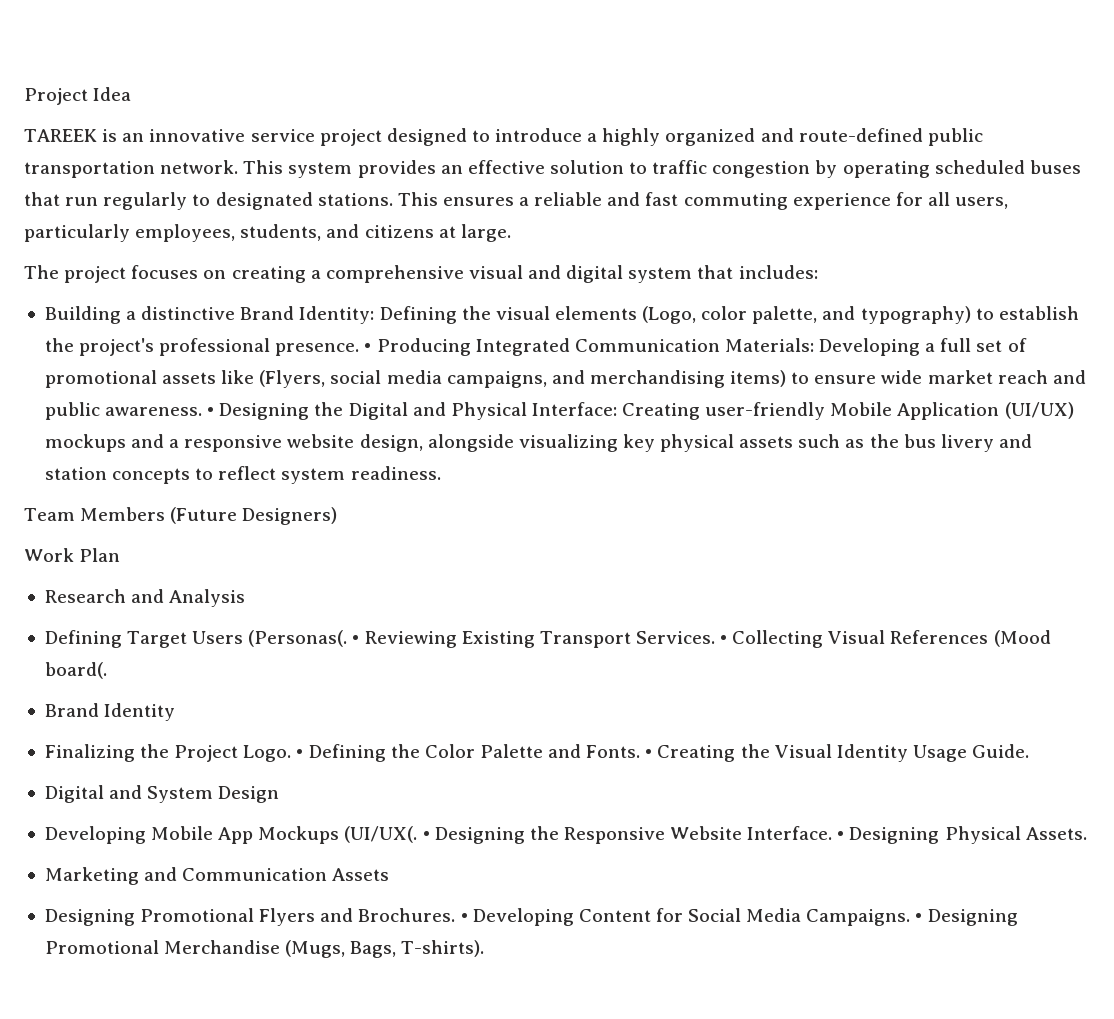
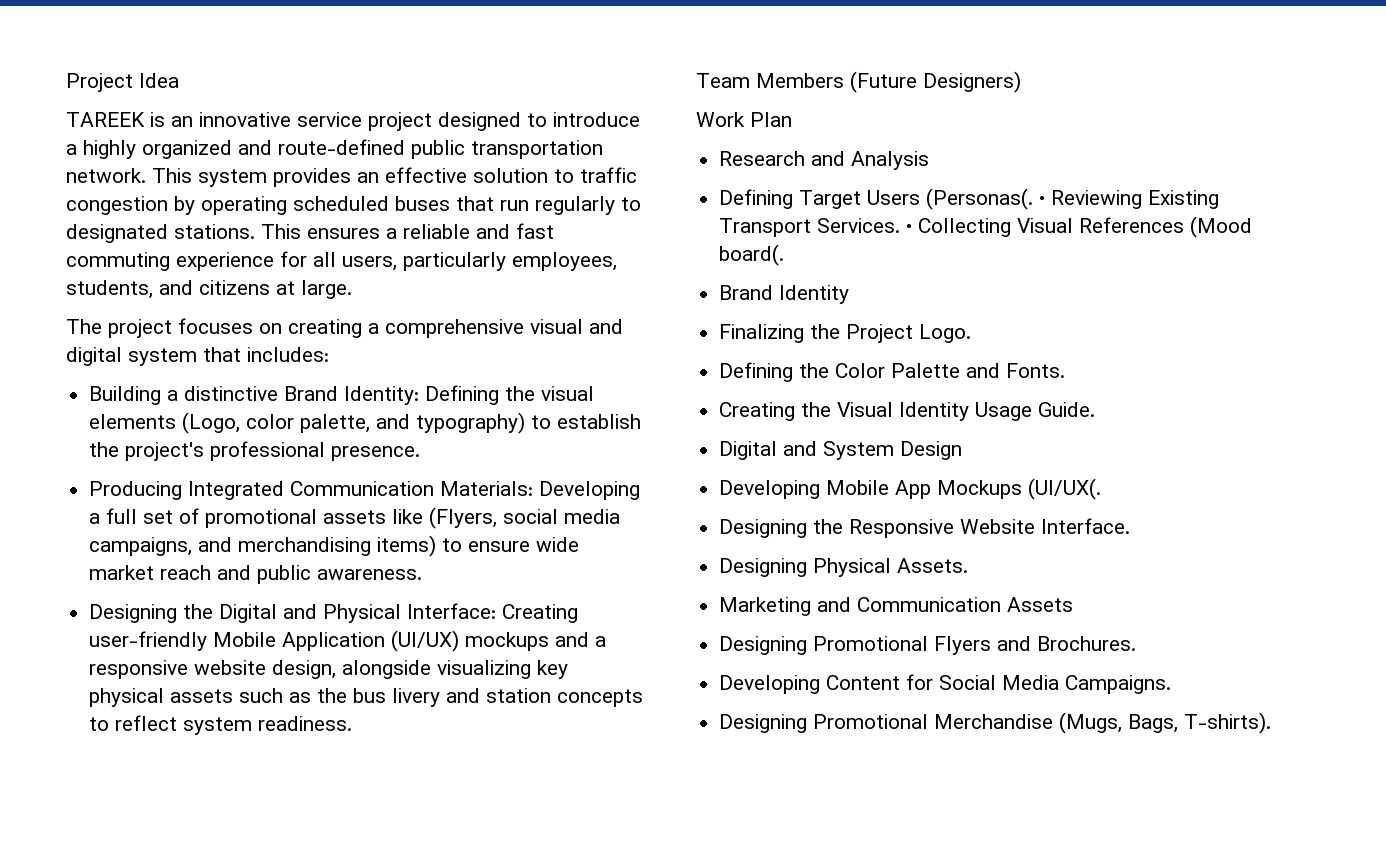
- Defining the visual elements (Logo, color palette, and typography) to establish the project's professional presence. • Producing Integrated Communication Materials:
+ Defining the visual elements (Logo, color palette, and typography) to establish the project's professional presence.
+ Producing Integrated Communication Materials:
- Developing a full set of promotional assets like (Flyers, social media campaigns, and merchandising items) to ensure wide market reach and public awareness. • Designing the Digital and Physical Interface:
+ Developing a full set of promotional assets like (Flyers, social media campaigns, and merchandising items) to ensure wide market reach and public awareness.
+ Designing the Digital and Physical Interface:
- Finalizing the Project Logo. • Defining the Color Palette and Fonts. • Creating the Visual Identity Usage Guide.
+ Finalizing the Project Logo.
+ Defining the Color Palette and Fonts.
+ Creating the Visual Identity Usage Guide.
- Developing Mobile App Mockups (UI/UX(. • Designing the Responsive Website Interface. • Designing Physical Assets.
+ Developing Mobile App Mockups (UI/UX(.
+ Designing the Responsive Website Interface.
+ Designing Physical Assets.
- Designing Promotional Flyers and Brochures. • Developing Content for Social Media Campaigns. • Designing Promotional Merchandise (Mugs, Bags, T-shirts).
+ Designing Promotional Flyers and Brochures.
+ Developing Content for Social Media Campaigns.
+ Designing Promotional Merchandise (Mugs, Bags, T-shirts).

